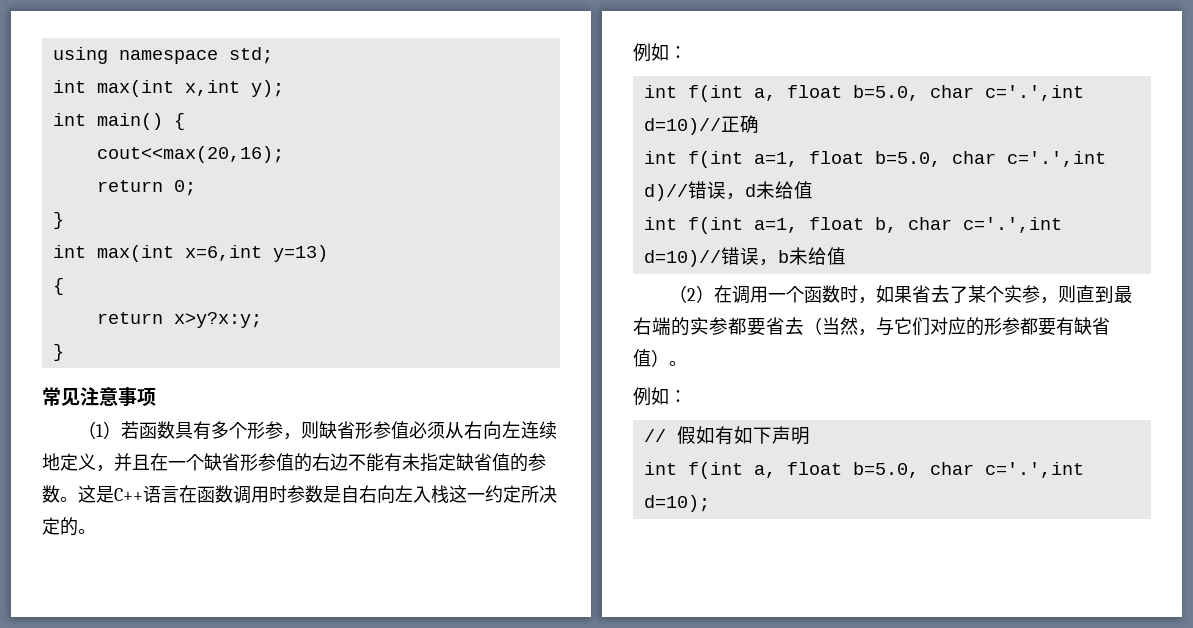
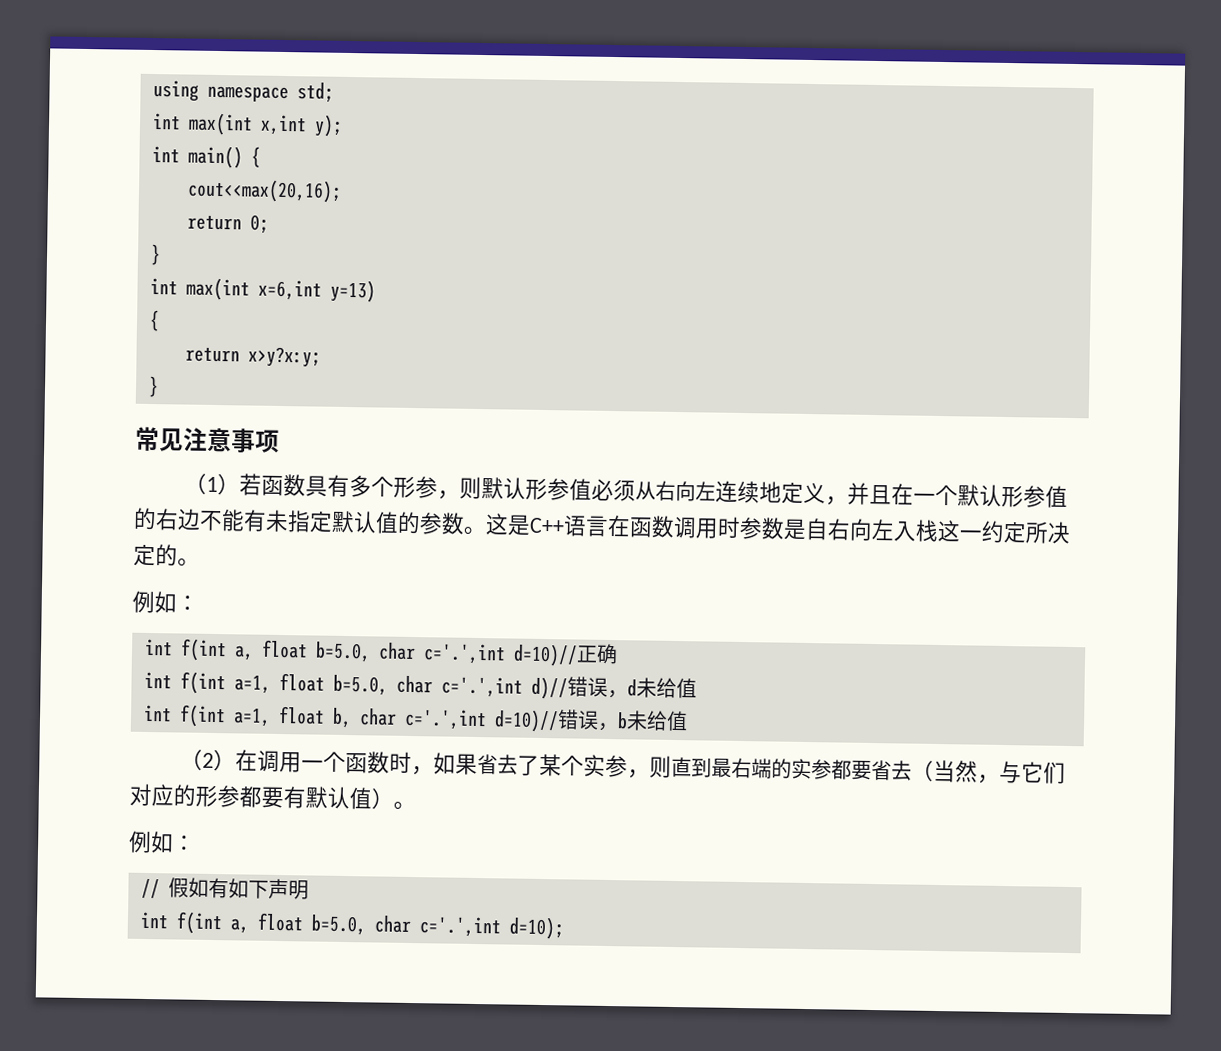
- （1）若函数具有多个形参，则缺省形参值必须从右向左连续地定义，并且在一个缺省形参值的右边不能有未指定缺省值的参数。
+ （1）若函数具有多个形参，则默认形参值必须从右向左连续地定义，并且在一个默认形参值的右边不能有未指定默认值的参数。
- （2）在调用一个函数时，如果省去了某个实参，则直到最右端的实参都要省去（当然，与它们对应的形参都要有缺省值）。
+ （2）在调用一个函数时，如果省去了某个实参，则直到最右端的实参都要省去（当然，与它们对应的形参都要有默认值）。

